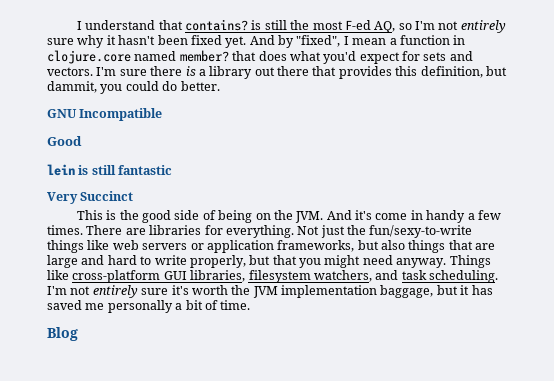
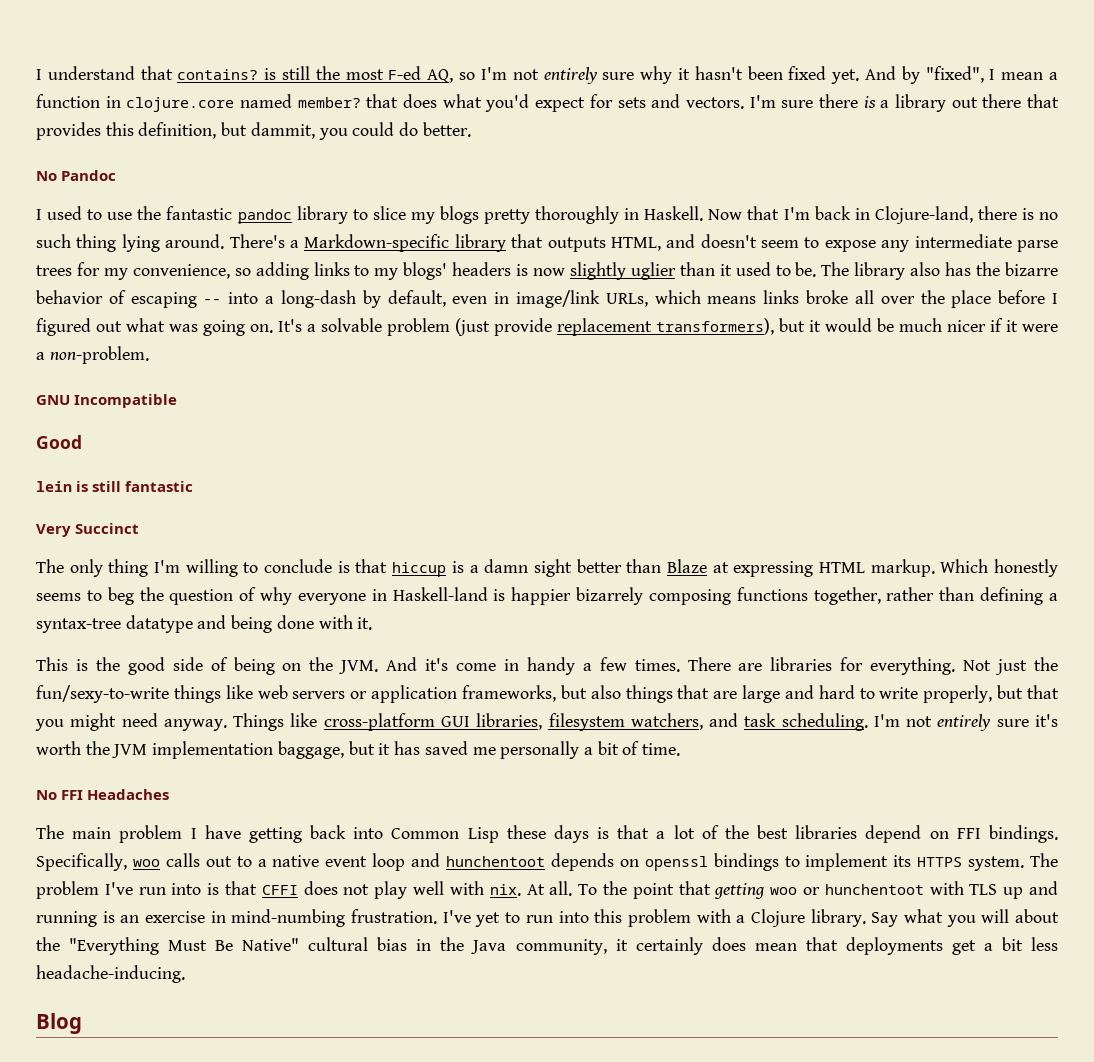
+ No Pandoc
+ I used to use the fantastic pandoc library to slice my blogs pretty thoroughly in Haskell. Now that I'm back in Clojure-land, there is no such thing lying around. There's a Markdown-specific library that outputs HTML, and doesn't seem to expose any intermediate parse trees for my convenience, so adding links to my blogs' headers is now slightly uglier than it used to be. The library also has the bizarre behavior of escaping -- into a long-dash by default, even in image/link URLs, which means links broke all over the place before I figured out what was going on. It's a solvable problem (just provide replacement transformers), but it would be much nicer if it were a non-problem.
+ The only thing I'm willing to conclude is that hiccup is a damn sight better than Blaze at expressing HTML markup. Which honestly seems to beg the question of why everyone in Haskell-land is happier bizarrely composing functions together, rather than defining a syntax-tree datatype and being done with it.
+ No FFI Headaches
+ The main problem I have getting back into Common Lisp these days is that a lot of the best libraries depend on FFI bindings. Specifically, woo calls out to a native event loop and hunchentoot depends on openssl bindings to implement its HTTPS system. The problem I've run into is that CFFI does not play well with nix. At all. To the point that getting woo or hunchentoot with TLS up and running is an exercise in mind-numbing frustration. I've yet to run into this problem with a Clojure library. Say what you will about the "Everything Must Be Native" cultural bias in the Java community, it certainly does mean that deployments get a bit less headache-inducing.

